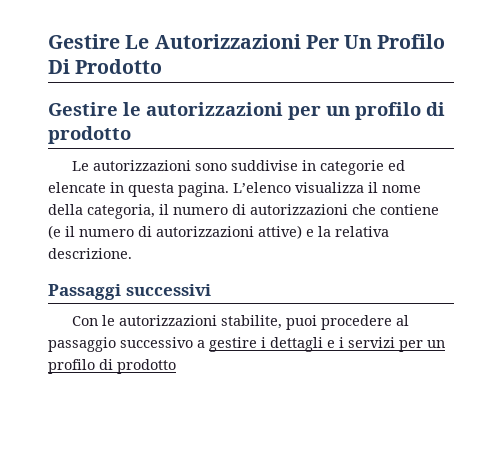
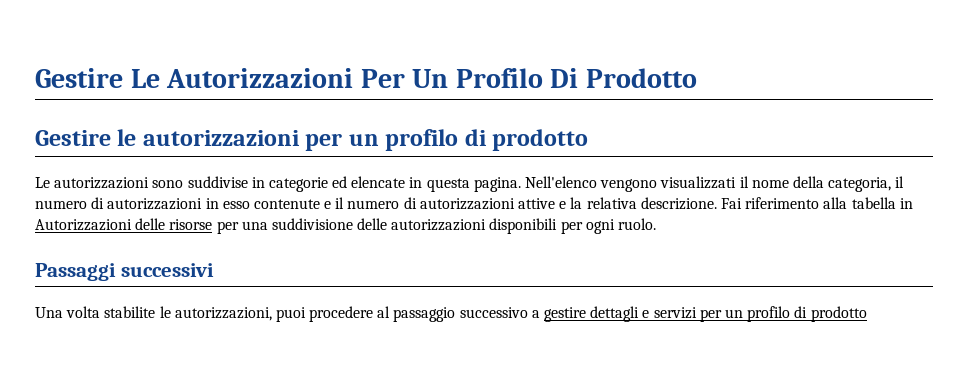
- L’elenco visualizza il nome della categoria, il numero di autorizzazioni che contiene (e il numero di autorizzazioni attive) e la relativa descrizione.
+ Nell'elenco vengono visualizzati il nome della categoria, il numero di autorizzazioni in esso contenute e il numero di autorizzazioni attive e la relativa descrizione. Fai riferimento alla tabella in Autorizzazioni delle risorse per una suddivisione delle autorizzazioni disponibili per ogni ruolo.
  Passaggi successivi
- Con le autorizzazioni stabilite, puoi procedere al passaggio successivo a gestire i dettagli e i servizi per un profilo di prodotto
+ Una volta stabilite le autorizzazioni, puoi procedere al passaggio successivo a gestire dettagli e servizi per un profilo di prodotto

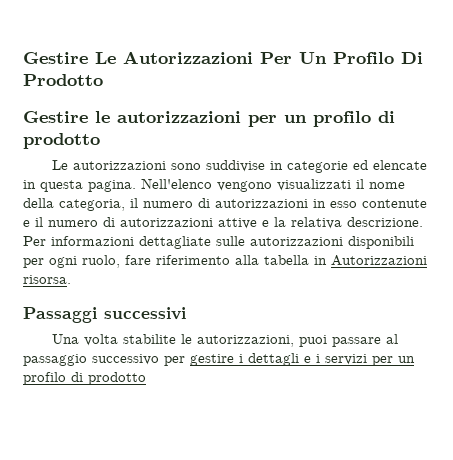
- Fai riferimento alla tabella in Autorizzazioni delle risorse per una suddivisione delle autorizzazioni disponibili per ogni ruolo.
+ Per informazioni dettagliate sulle autorizzazioni disponibili per ogni ruolo, fare riferimento alla tabella in Autorizzazioni risorsa.
- Una volta stabilite le autorizzazioni, puoi procedere al passaggio successivo a gestire dettagli e servizi per un profilo di prodotto
+ Una volta stabilite le autorizzazioni, puoi passare al passaggio successivo per gestire i dettagli e i servizi per un profilo di prodotto

